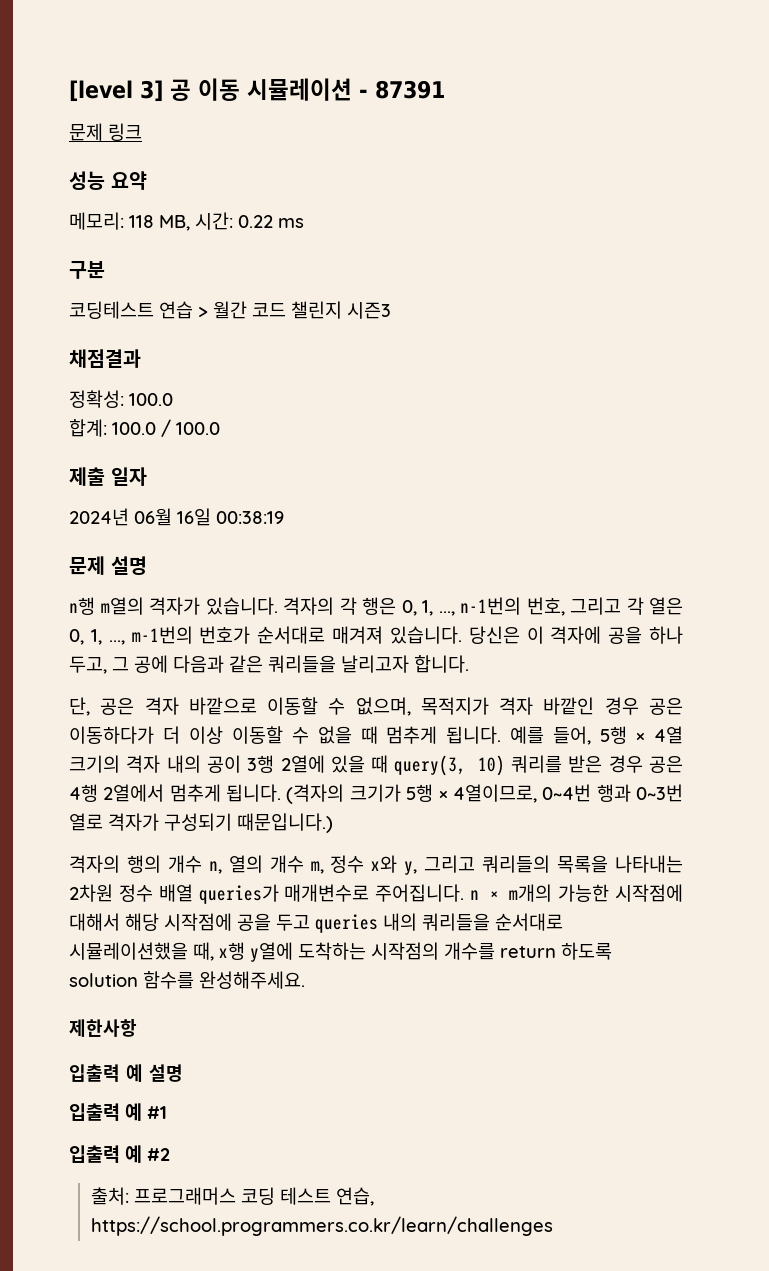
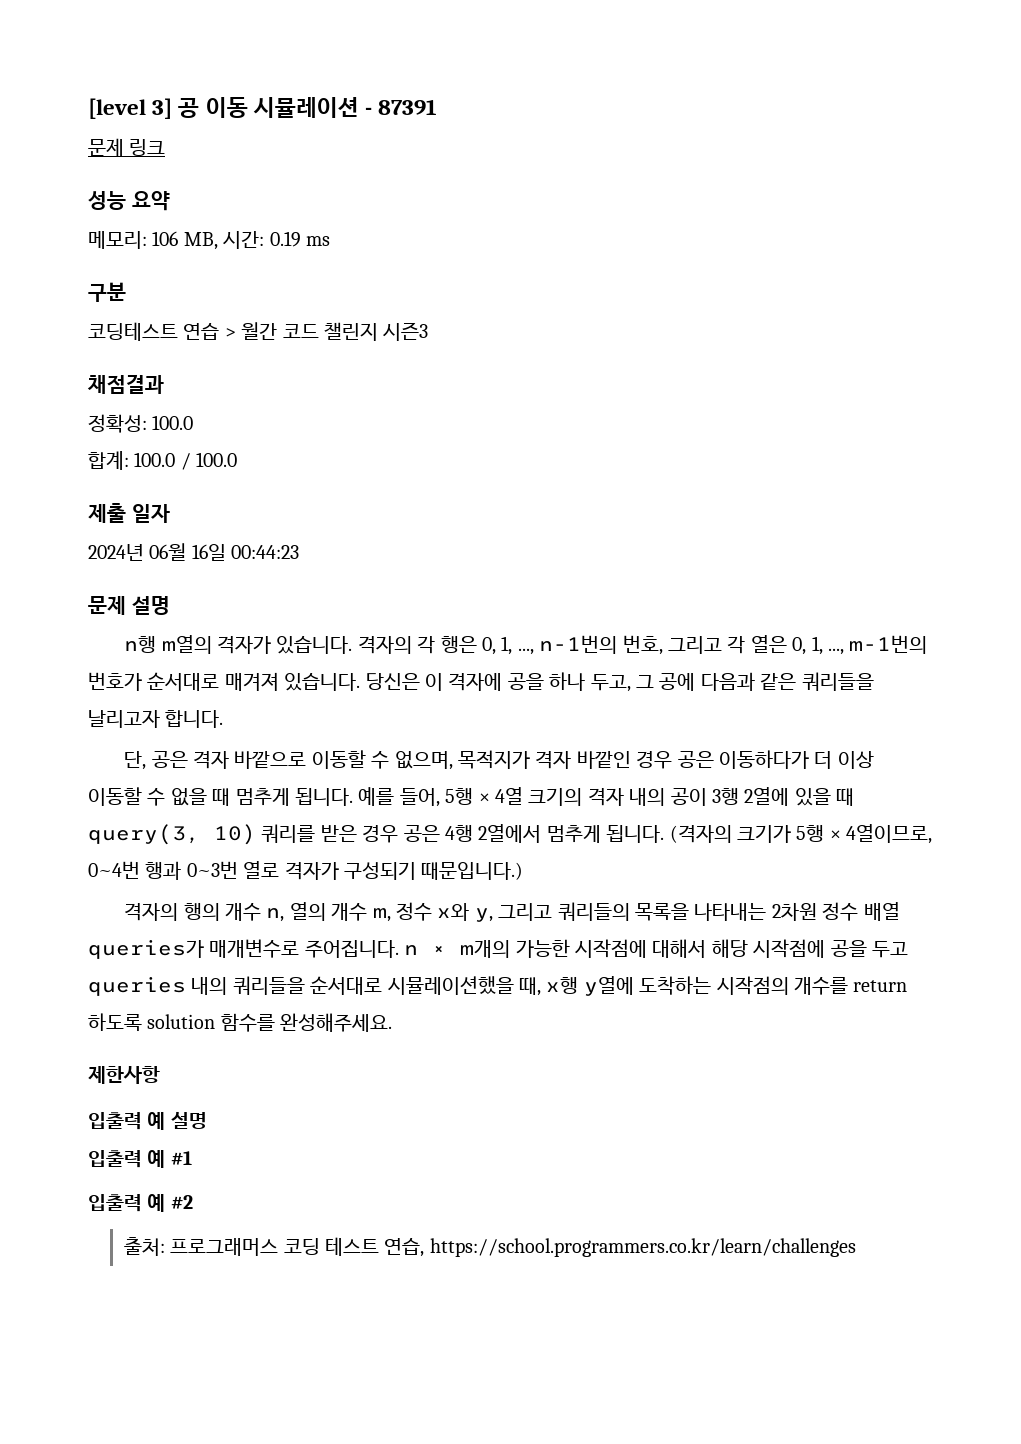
- 메모리: 118 MB, 시간: 0.22 ms
+ 메모리: 106 MB, 시간: 0.19 ms
- 2024년 06월 16일 00:38:19
+ 2024년 06월 16일 00:44:23

